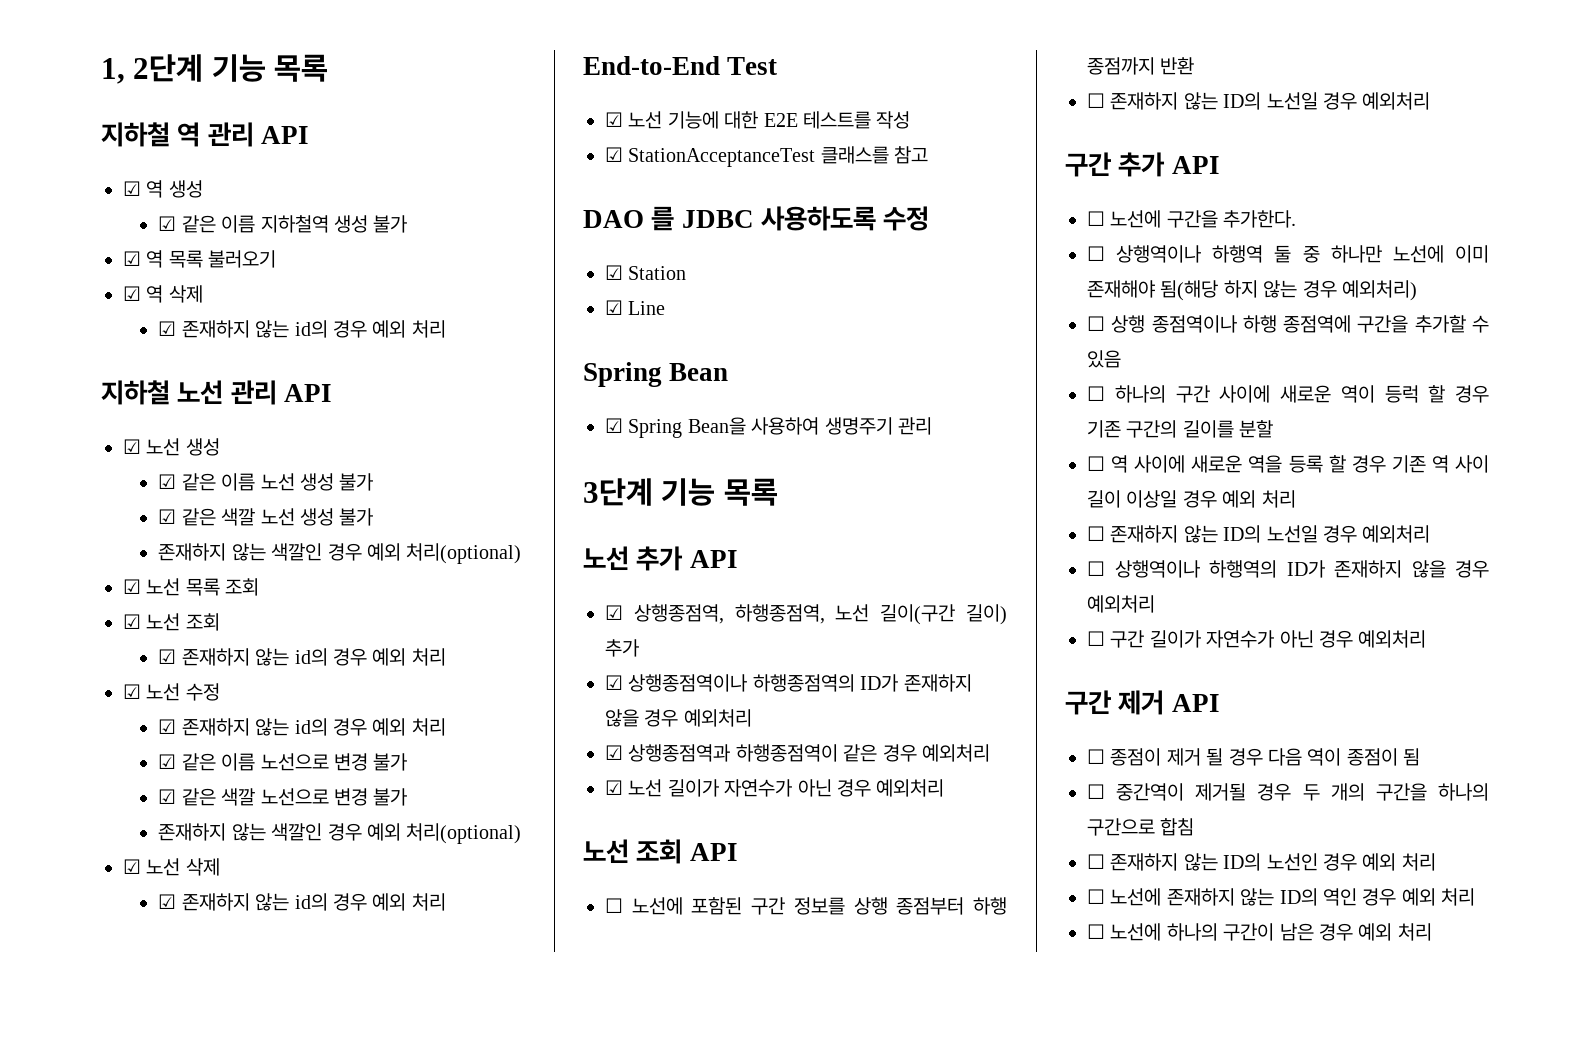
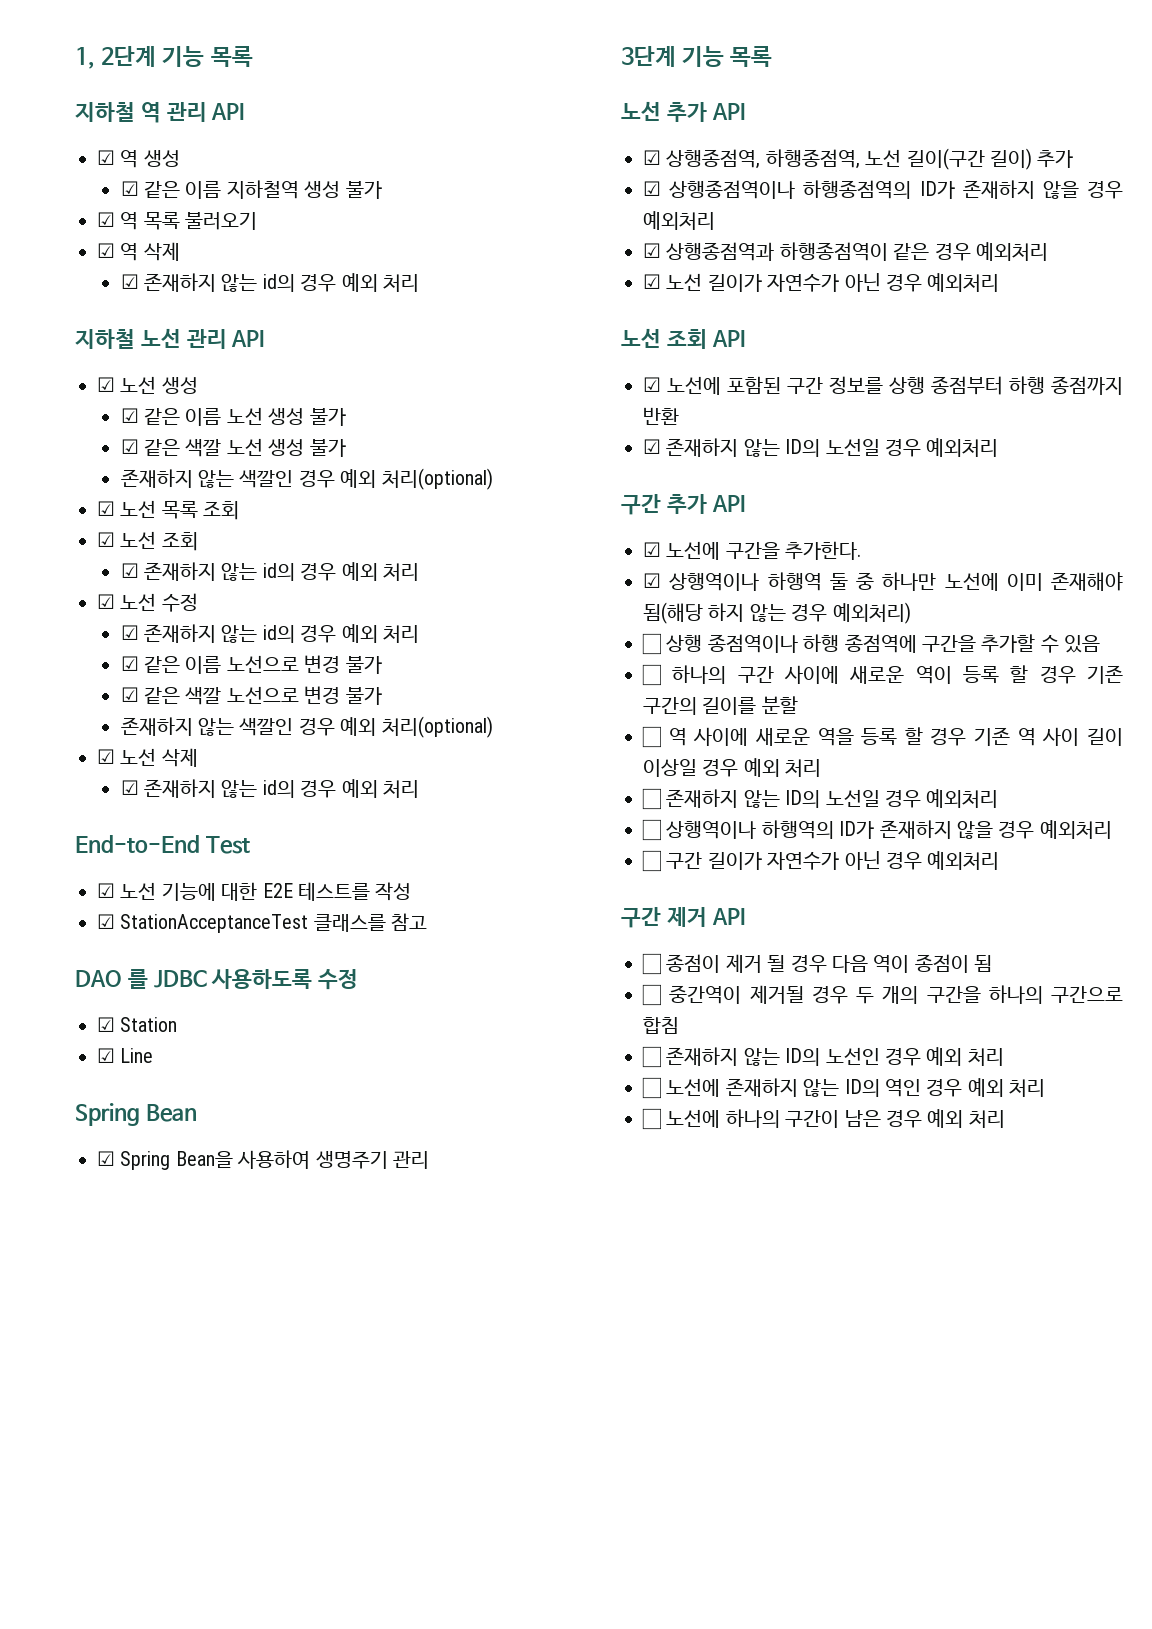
- ☐ 노선에 포함된 구간 정보를 상행 종점부터 하행 종점까지 반환
- ☐ 존재하지 않는 ID의 노선일 경우 예외처리
+ ☑ 노선에 포함된 구간 정보를 상행 종점부터 하행 종점까지 반환
+ ☑ 존재하지 않는 ID의 노선일 경우 예외처리
- ☐ 노선에 구간을 추가한다.
+ ☑ 노선에 구간을 추가한다.
- ☐ 상행역이나 하행역 둘 중 하나만 노선에 이미 존재해야 됨(해당 하지 않는 경우 예외처리)
+ ☑ 상행역이나 하행역 둘 중 하나만 노선에 이미 존재해야 됨(해당 하지 않는 경우 예외처리)
- ☐ 하나의 구간 사이에 새로운 역이 등럭 할 경우 기존 구간의 길이를 분할
+ ☐ 하나의 구간 사이에 새로운 역이 등록 할 경우 기존 구간의 길이를 분할

